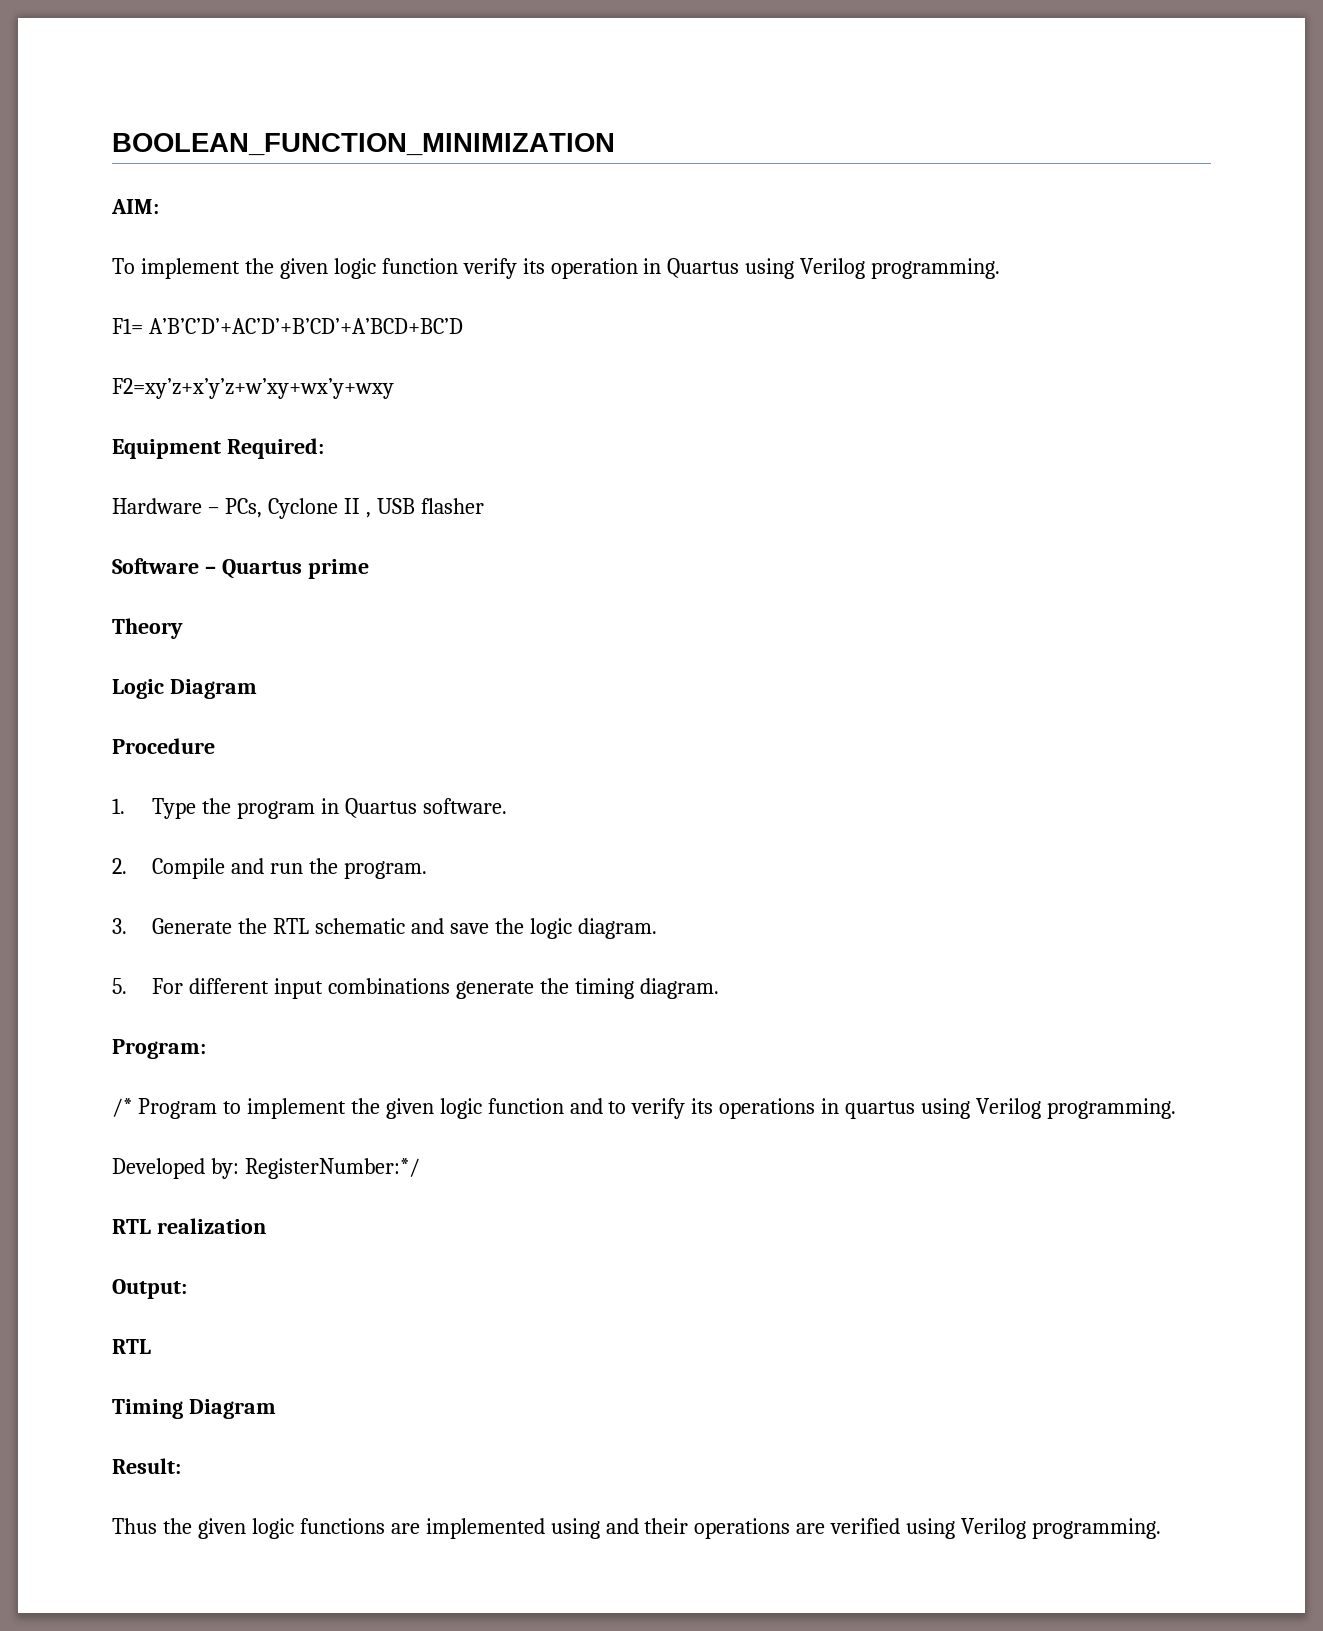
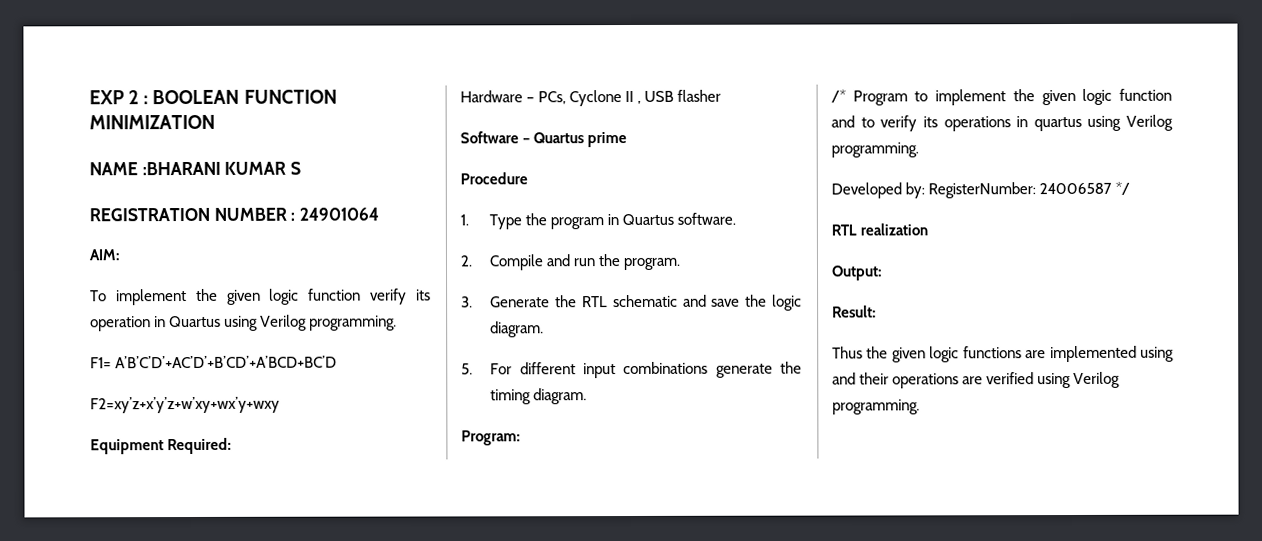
- BOOLEAN_FUNCTION_MINIMIZATION
+ EXP 2 : BOOLEAN FUNCTION MINIMIZATION
+ NAME :BHARANI KUMAR S
+ REGISTRATION NUMBER : 24901064
- Theory
- Logic Diagram
- Developed by: RegisterNumber:*/
+ Developed by: RegisterNumber: 24006587 */
  Output:
- RTL
- Timing Diagram

